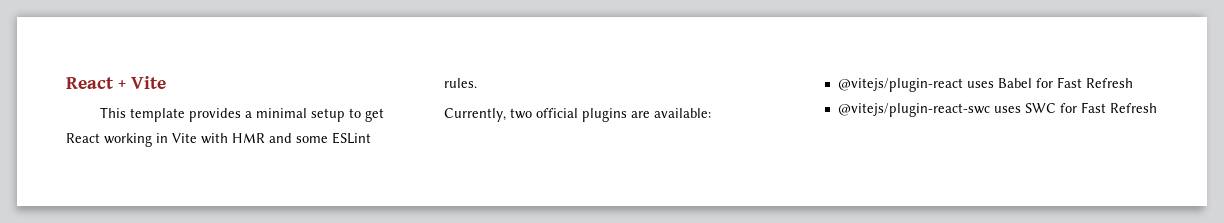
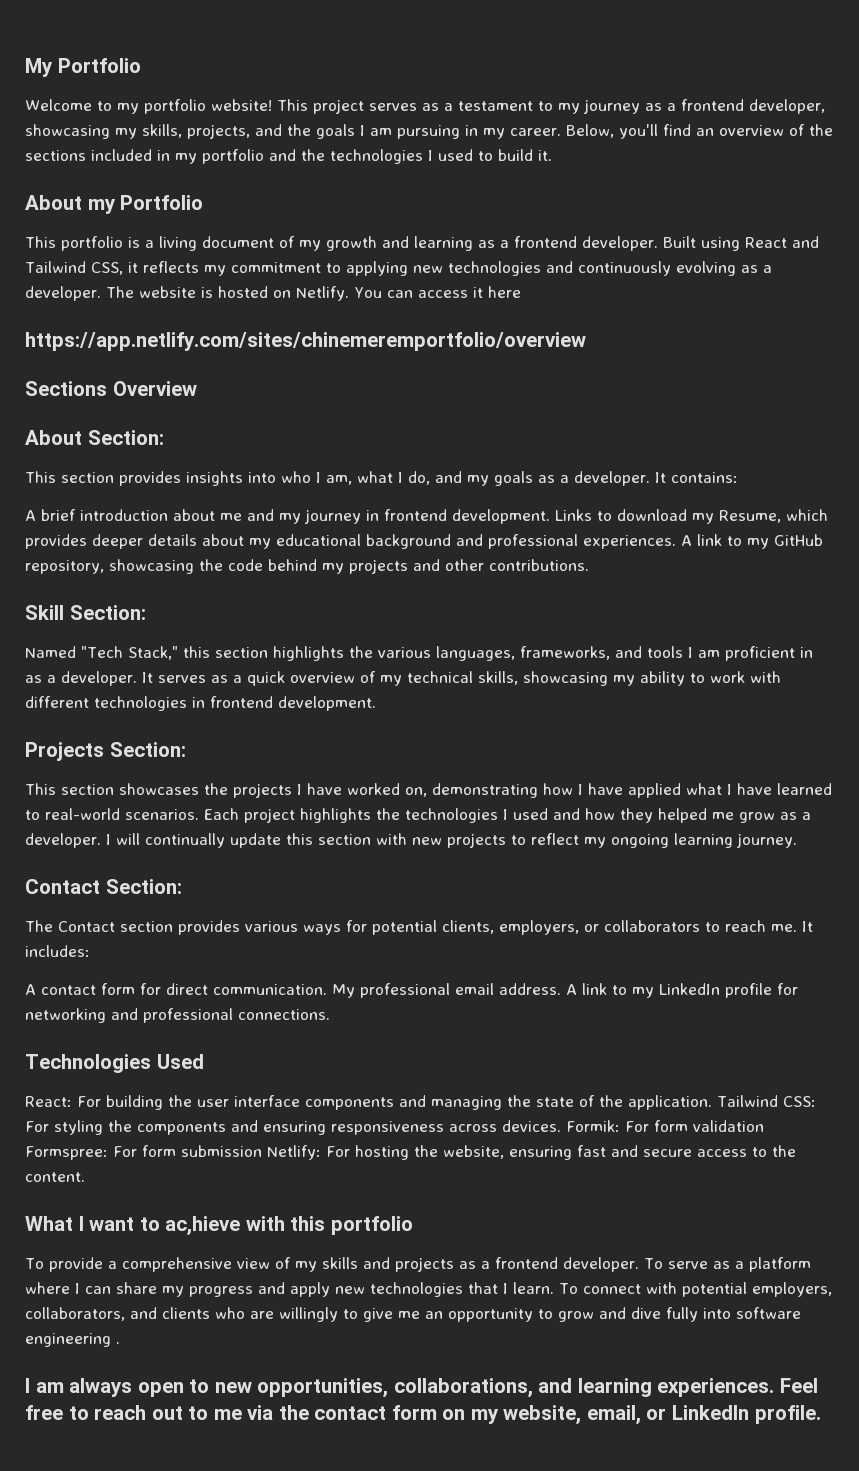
- React + Vite
- This template provides a minimal setup to get React working in Vite with HMR and some ESLint rules.
- Currently, two official plugins are available:
- @vitejs/plugin-react uses Babel for Fast Refresh
- @vitejs/plugin-react-swc uses SWC for Fast Refresh
+ My Portfolio
+ Welcome to my portfolio website! This project serves as a testament to my journey as a frontend developer, showcasing my skills, projects, and the goals I am pursuing in my career. Below, you'll find an overview of the sections included in my portfolio and the technologies I used to build it.
+ About my Portfolio
+ This portfolio is a living document of my growth and learning as a frontend developer. Built using React and Tailwind CSS, it reflects my commitment to applying new technologies and continuously evolving as a developer. The website is hosted on Netlify. You can access it here
+ https://app.netlify.com/sites/chinemeremportfolio/overview
+ Sections Overview
+ About Section:
+ This section provides insights into who I am, what I do, and my goals as a developer. It contains:
+ A brief introduction about me and my journey in frontend development. Links to download my Resume, which provides deeper details about my educational background and professional experiences. A link to my GitHub repository, showcasing the code behind my projects and other contributions.
+ Skill Section:
+ Named "Tech Stack," this section highlights the various languages, frameworks, and tools I am proficient in as a developer. It serves as a quick overview of my technical skills, showcasing my ability to work with different technologies in frontend development.
+ Projects Section:
+ This section showcases the projects I have worked on, demonstrating how I have applied what I have learned to real-world scenarios. Each project highlights the technologies I used and how they helped me grow as a developer. I will continually update this section with new projects to reflect my ongoing learning journey.
+ Contact Section:
+ The Contact section provides various ways for potential clients, employers, or collaborators to reach me. It includes:
+ A contact form for direct communication. My professional email address. A link to my LinkedIn profile for networking and professional connections.
+ Technologies Used
+ React: For building the user interface components and managing the state of the application. Tailwind CSS: For styling the components and ensuring responsiveness across devices. Formik: For form validation Formspree: For form submission Netlify: For hosting the website, ensuring fast and secure access to the content.
+ What I want to ac,hieve with this portfolio
+ To provide a comprehensive view of my skills and projects as a frontend developer. To serve as a platform where I can share my progress and apply new technologies that I learn. To connect with potential employers, collaborators, and clients who are willingly to give me an opportunity to grow and dive fully into software engineering .
+ I am always open to new opportunities, collaborations, and learning experiences. Feel free to reach out to me via the contact form on my website, email, or LinkedIn profile.

